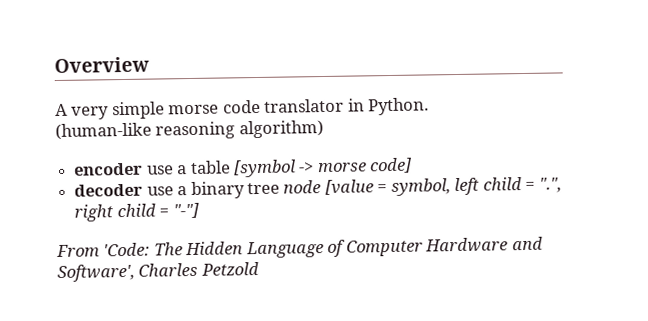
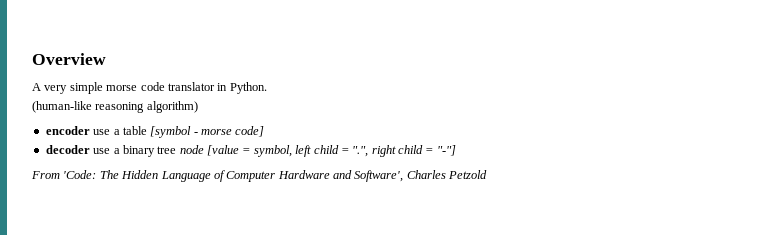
- encoder use a table [symbol -> morse code]
+ encoder use a table [symbol - morse code]

